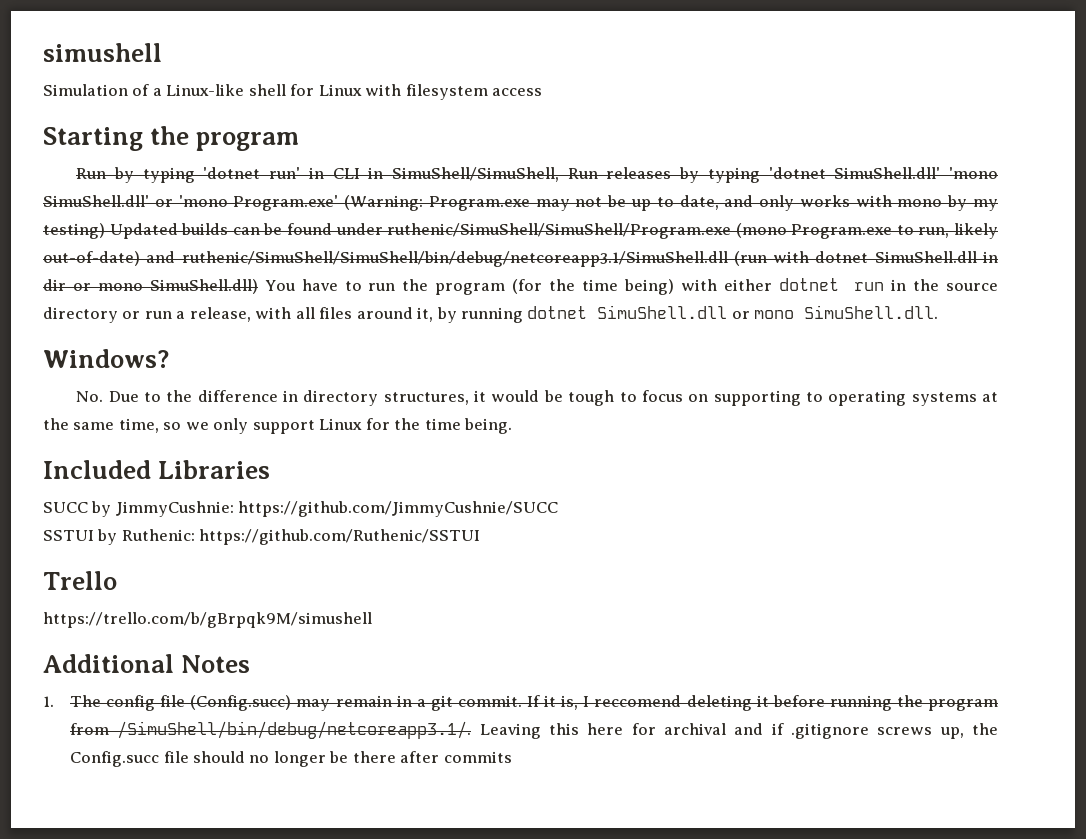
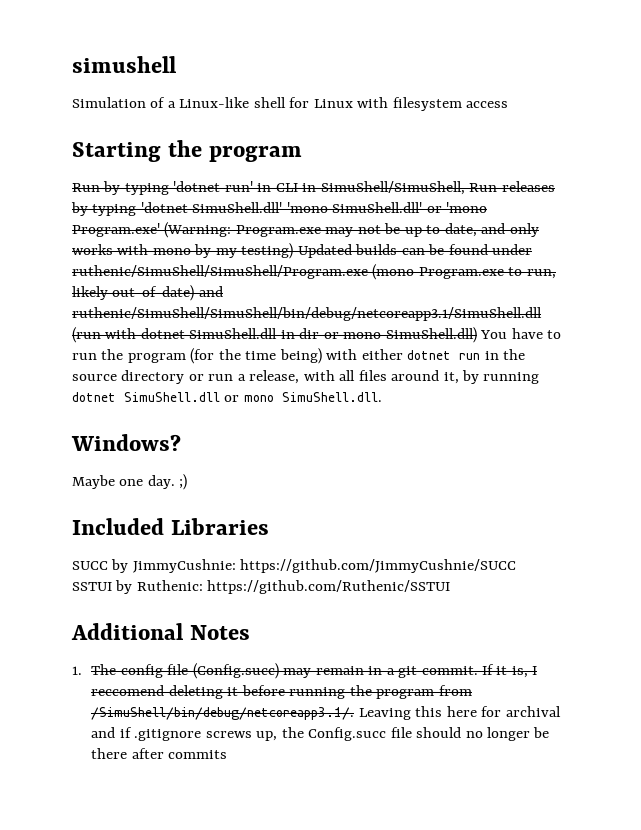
- No. Due to the difference in directory structures, it would be tough to focus on supporting to operating systems at the same time, so we only support Linux for the time being.
+ Maybe one day. ;)
- Trello
- https://trello.com/b/gBrpqk9M/simushell

